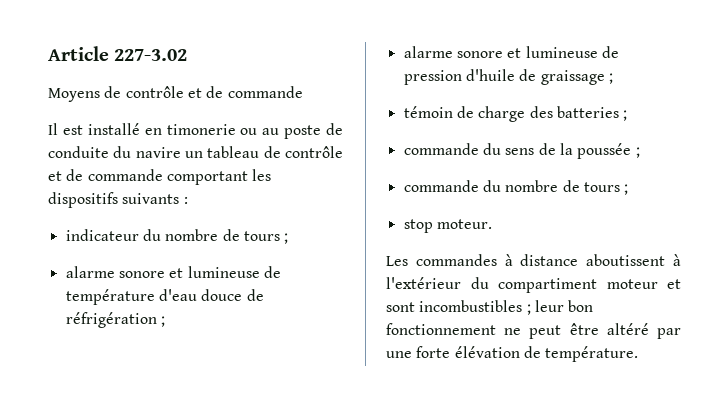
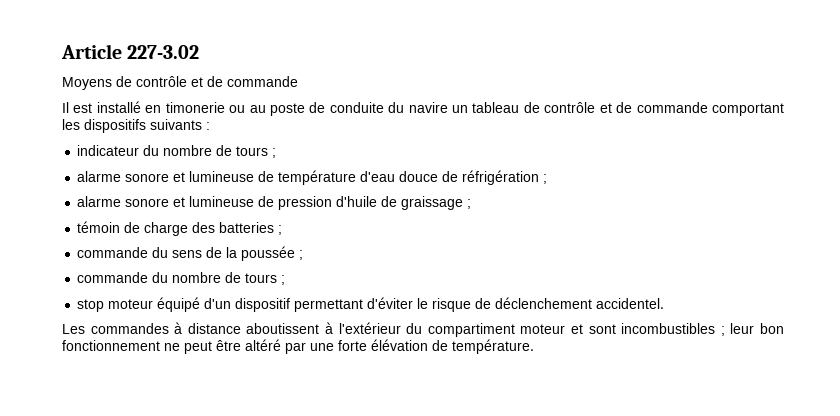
- stop moteur.
+ stop moteur équipé d'un dispositif permettant d'éviter le risque de déclenchement accidentel.

